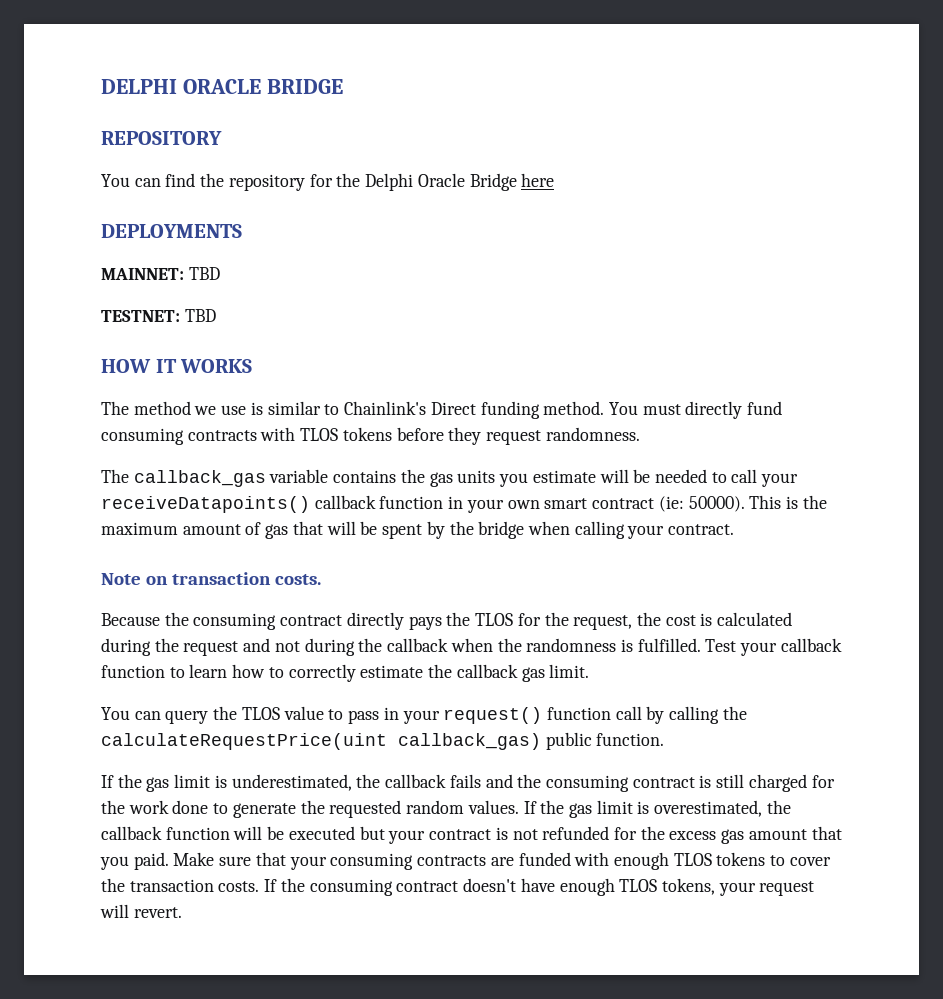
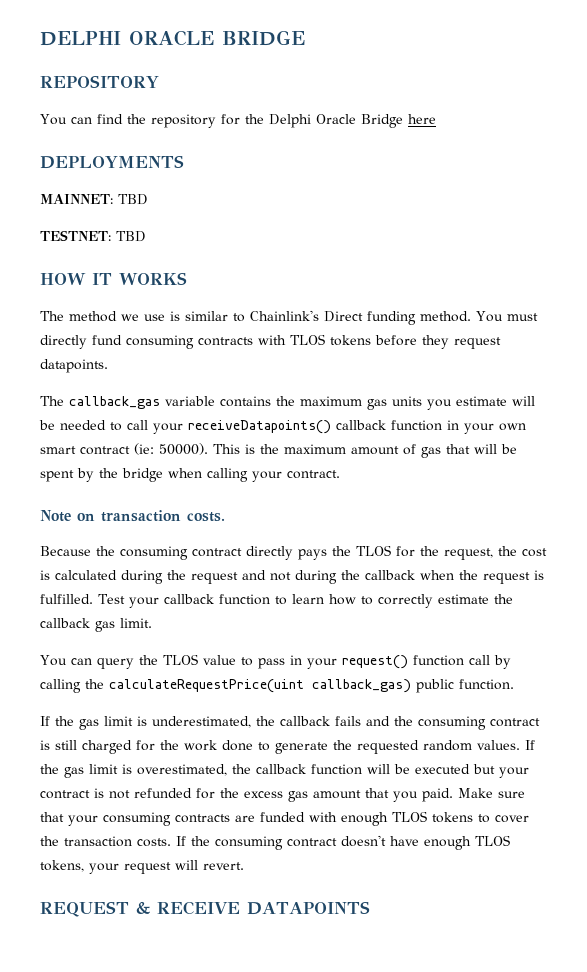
- You must directly fund consuming contracts with TLOS tokens before they request randomness.
+ You must directly fund consuming contracts with TLOS tokens before they request datapoints.
- The callback_gas variable contains the gas units you estimate will be needed to call your receiveDatapoints() callback function in your own smart contract (ie: 50000).
+ The callback_gas variable contains the maximum gas units you estimate will be needed to call your receiveDatapoints() callback function in your own smart contract (ie: 50000).
- Because the consuming contract directly pays the TLOS for the request, the cost is calculated during the request and not during the callback when the randomness is fulfilled.
+ Because the consuming contract directly pays the TLOS for the request, the cost is calculated during the request and not during the callback when the request is fulfilled.
+ REQUEST & RECEIVE DATAPOINTS

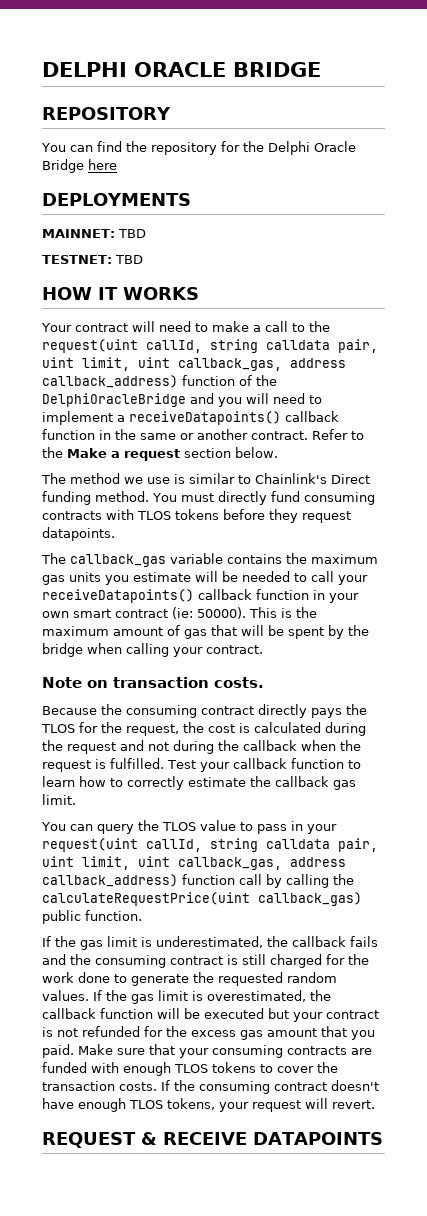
+ Your contract will need to make a call to the request(uint callId, string calldata pair, uint limit, uint callback_gas, address callback_address) function of the DelphiOracleBridge and you will need to implement a receiveDatapoints() callback function in the same or another contract. Refer to the Make a request section below.
- You can query the TLOS value to pass in your request() function call by calling the calculateRequestPrice(uint callback_gas) public function.
+ You can query the TLOS value to pass in your request(uint callId, string calldata pair, uint limit, uint callback_gas, address callback_address) function call by calling the calculateRequestPrice(uint callback_gas) public function.

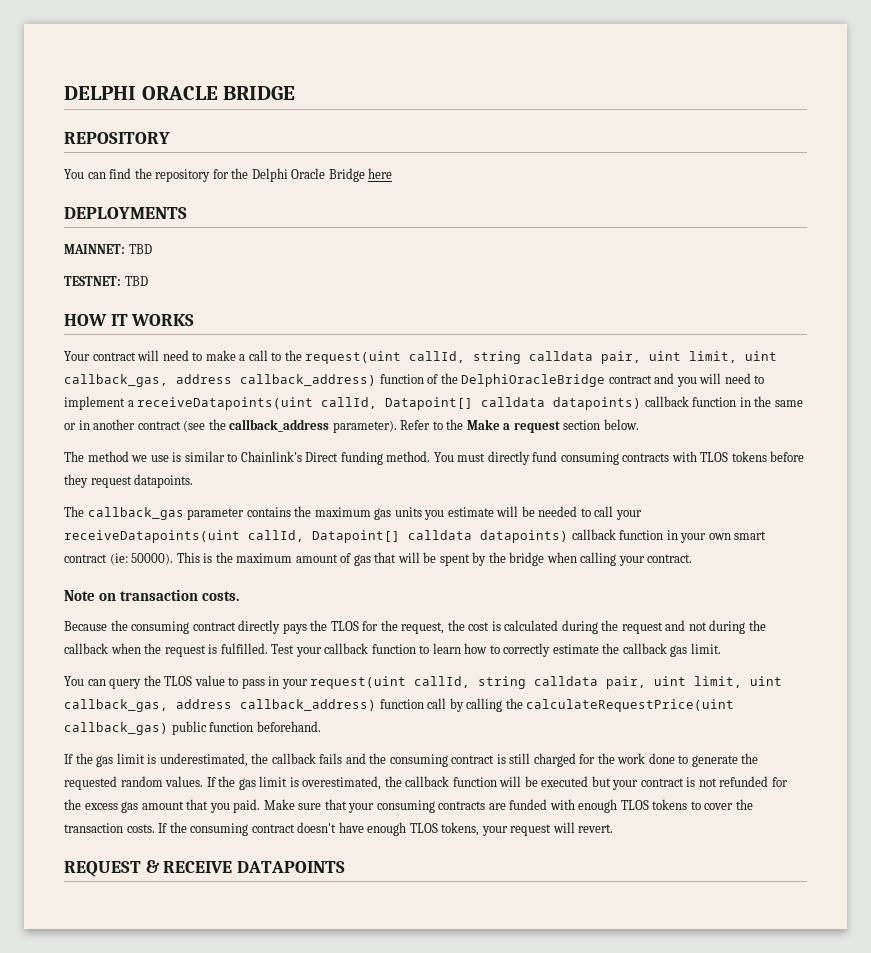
- Your contract will need to make a call to the request(uint callId, string calldata pair, uint limit, uint callback_gas, address callback_address) function of the DelphiOracleBridge and you will need to implement a receiveDatapoints() callback function in the same or another contract.
+ Your contract will need to make a call to the request(uint callId, string calldata pair, uint limit, uint callback_gas, address callback_address) function of the DelphiOracleBridge contract and you will need to implement a receiveDatapoints(uint callId, Datapoint[] calldata datapoints) callback function in the same or in another contract (see the callback_address parameter).
- The callback_gas variable contains the maximum gas units you estimate will be needed to call your receiveDatapoints() callback function in your own smart contract (ie: 50000).
+ The callback_gas parameter contains the maximum gas units you estimate will be needed to call your receiveDatapoints(uint callId, Datapoint[] calldata datapoints) callback function in your own smart contract (ie: 50000).
- You can query the TLOS value to pass in your request(uint callId, string calldata pair, uint limit, uint callback_gas, address callback_address) function call by calling the calculateRequestPrice(uint callback_gas) public function.
+ You can query the TLOS value to pass in your request(uint callId, string calldata pair, uint limit, uint callback_gas, address callback_address) function call by calling the calculateRequestPrice(uint callback_gas) public function beforehand.

